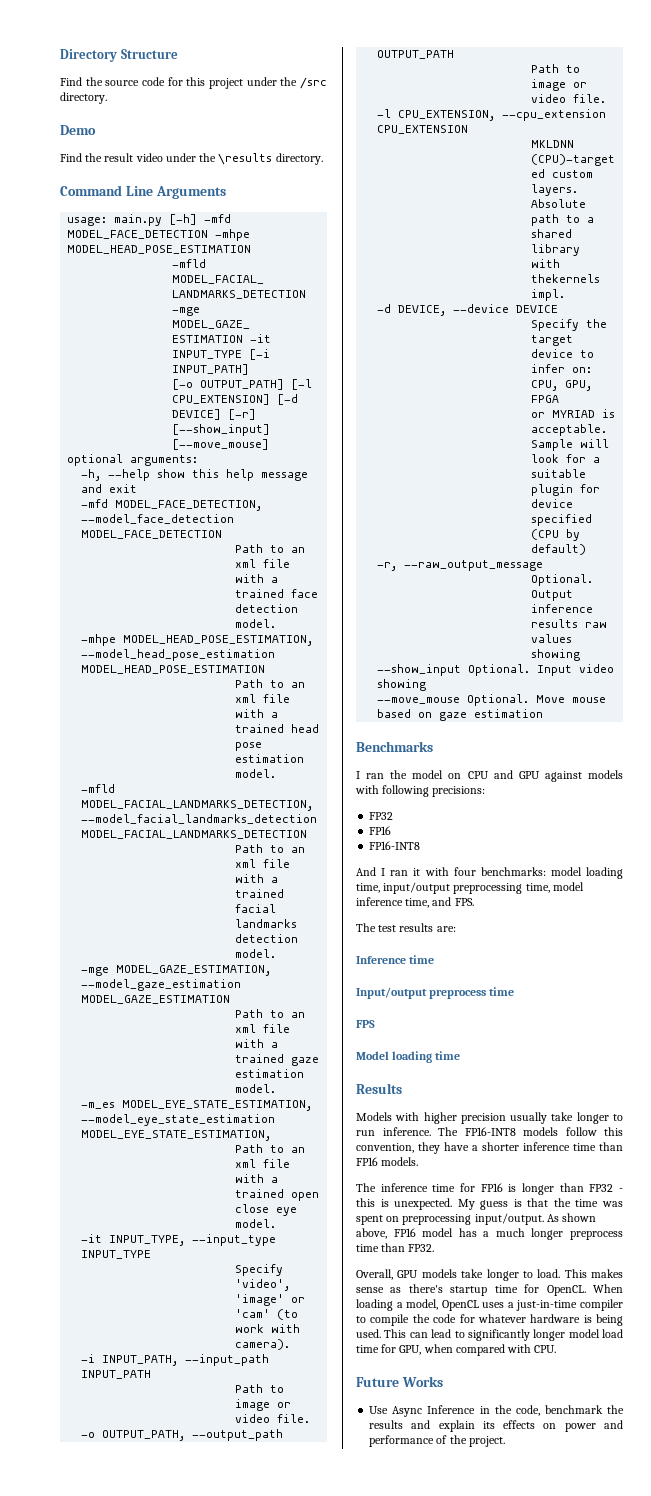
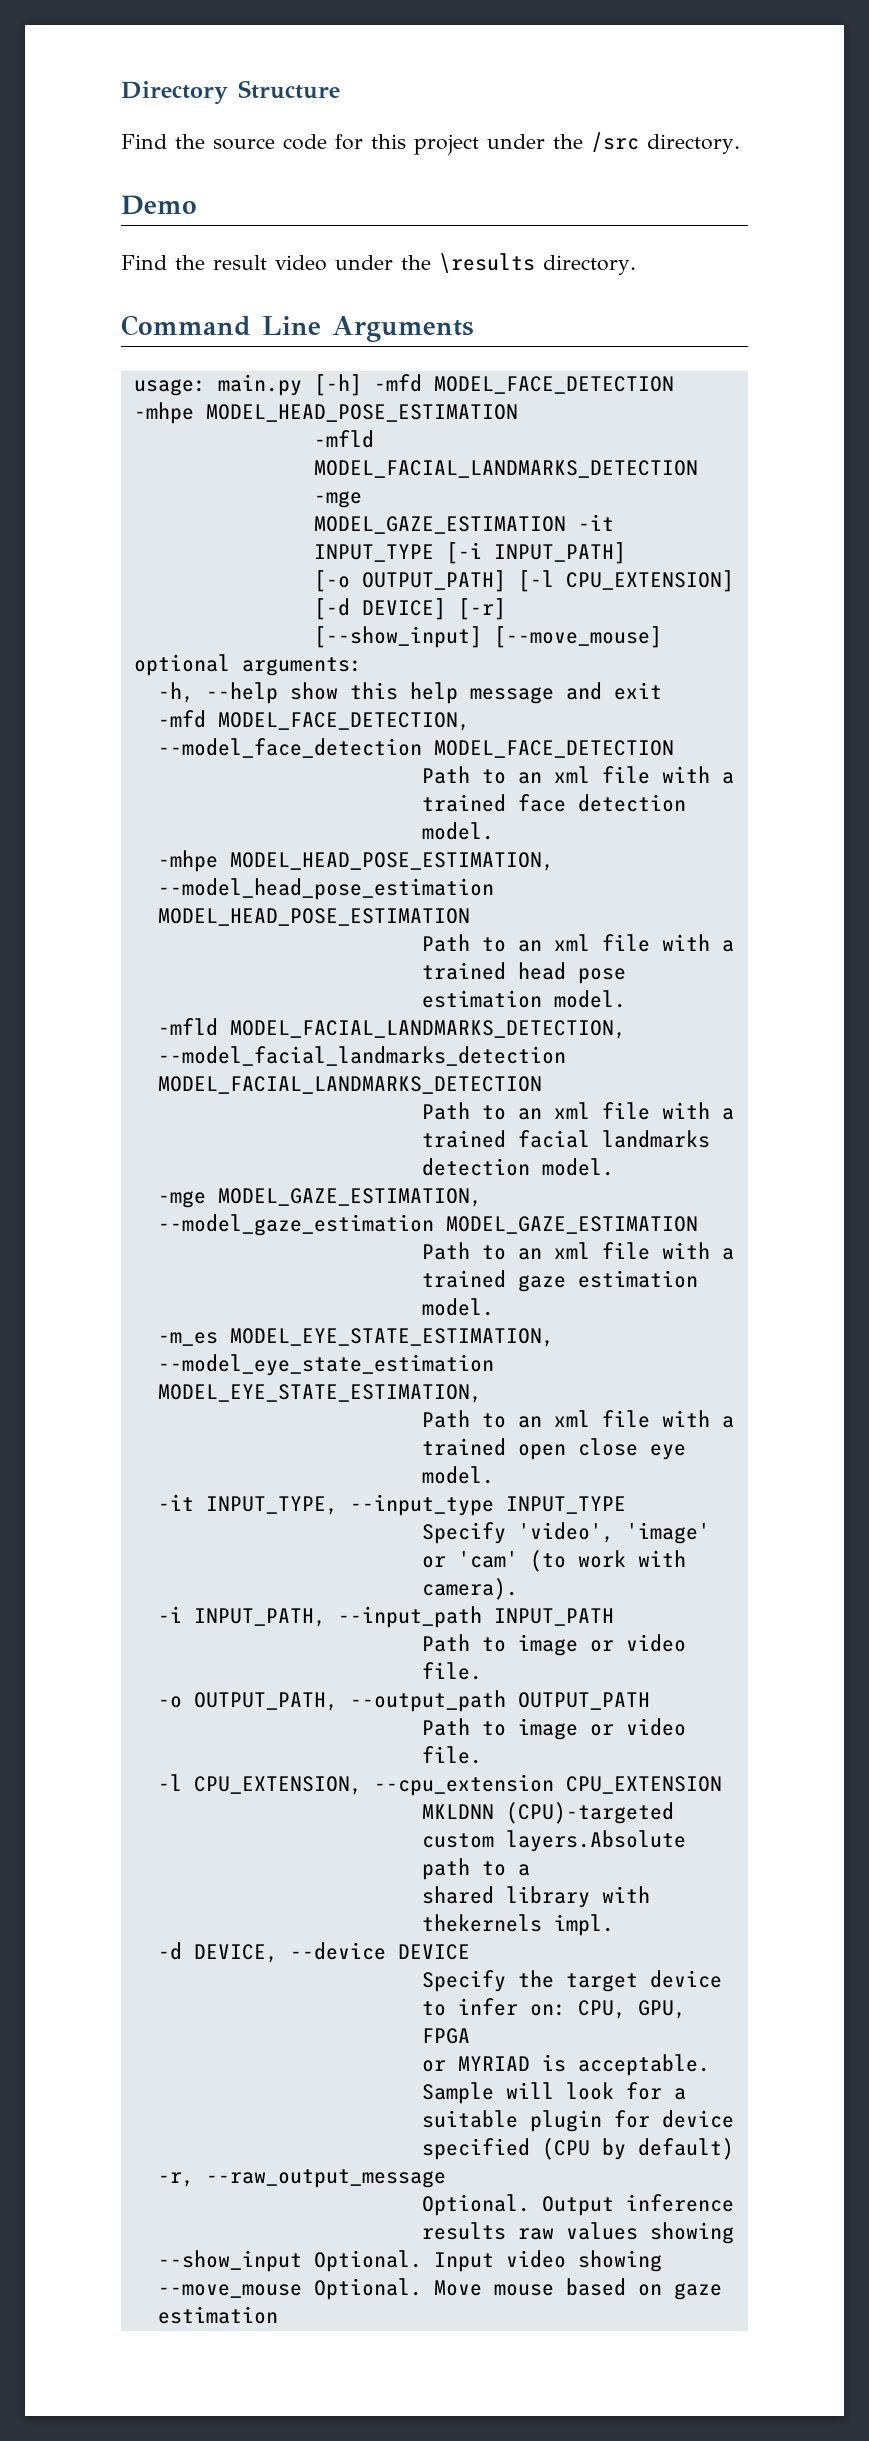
- Benchmarks
- I ran the model on CPU and GPU against models with following precisions:
- FP32
- FP16
- FP16-INT8
- And I ran it with four benchmarks: model loading time, input/output preprocessing time, model inference time, and FPS.
- The test results are:
- Inference time
- Input/output preprocess time
- FPS
- Model loading time
- Results
- Models with higher precision usually take longer to run inference. The FP16-INT8 models follow this convention, they have a shorter inference time than FP16 models.
- The inference time for FP16 is longer than FP32 - this is unexpected. My guess is that the time was spent on preprocessing input/output. As shown above, FP16 model has a much longer preprocess time than FP32.
- Overall, GPU models take longer to load. This makes sense as there's startup time for OpenCL. When loading a model, OpenCL uses a just-in-time compiler to compile the code for whatever hardware is being used. This can lead to significantly longer model load time for GPU, when compared with CPU.
- Future Works
- Use Async Inference in the code, benchmark the results and explain its effects on power and performance of the project.

